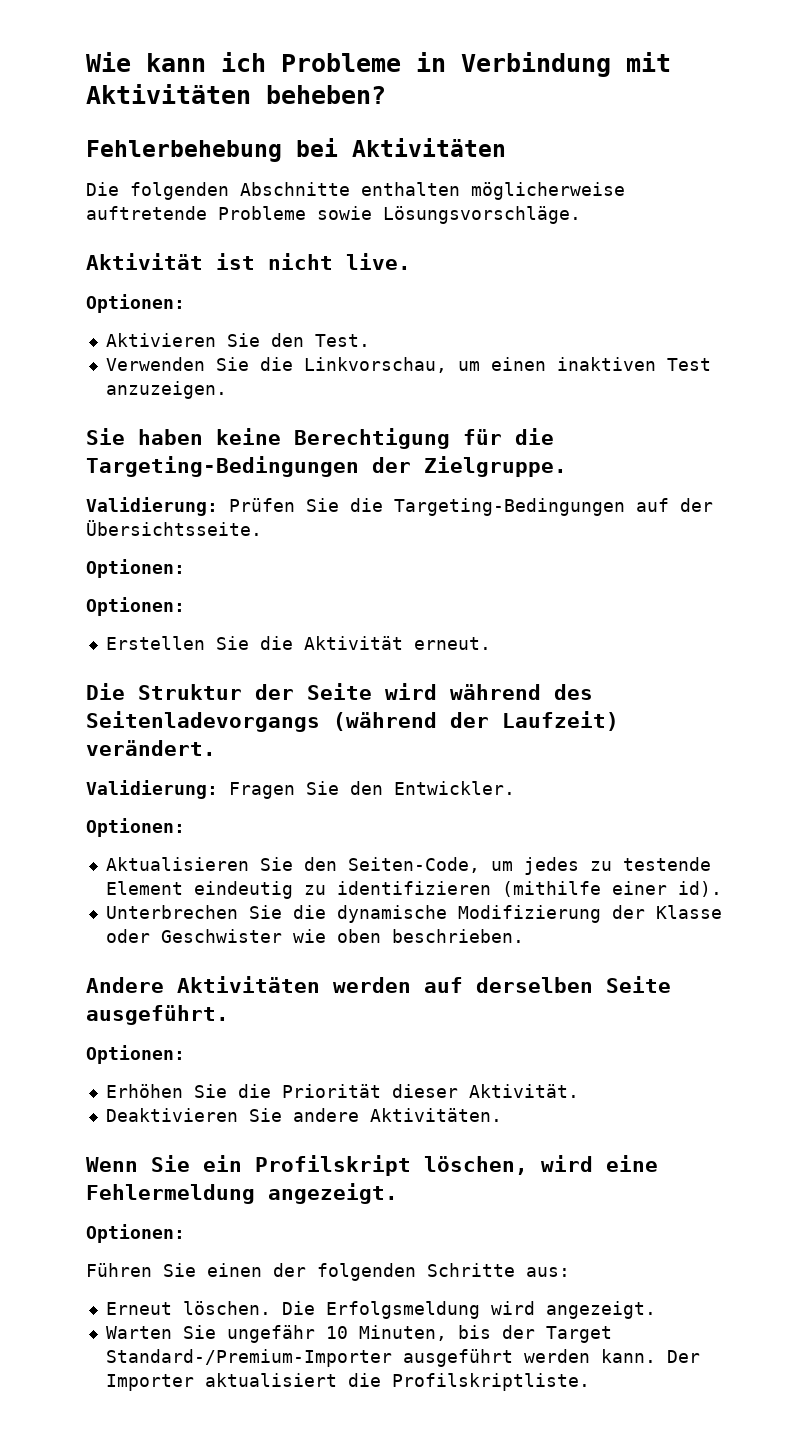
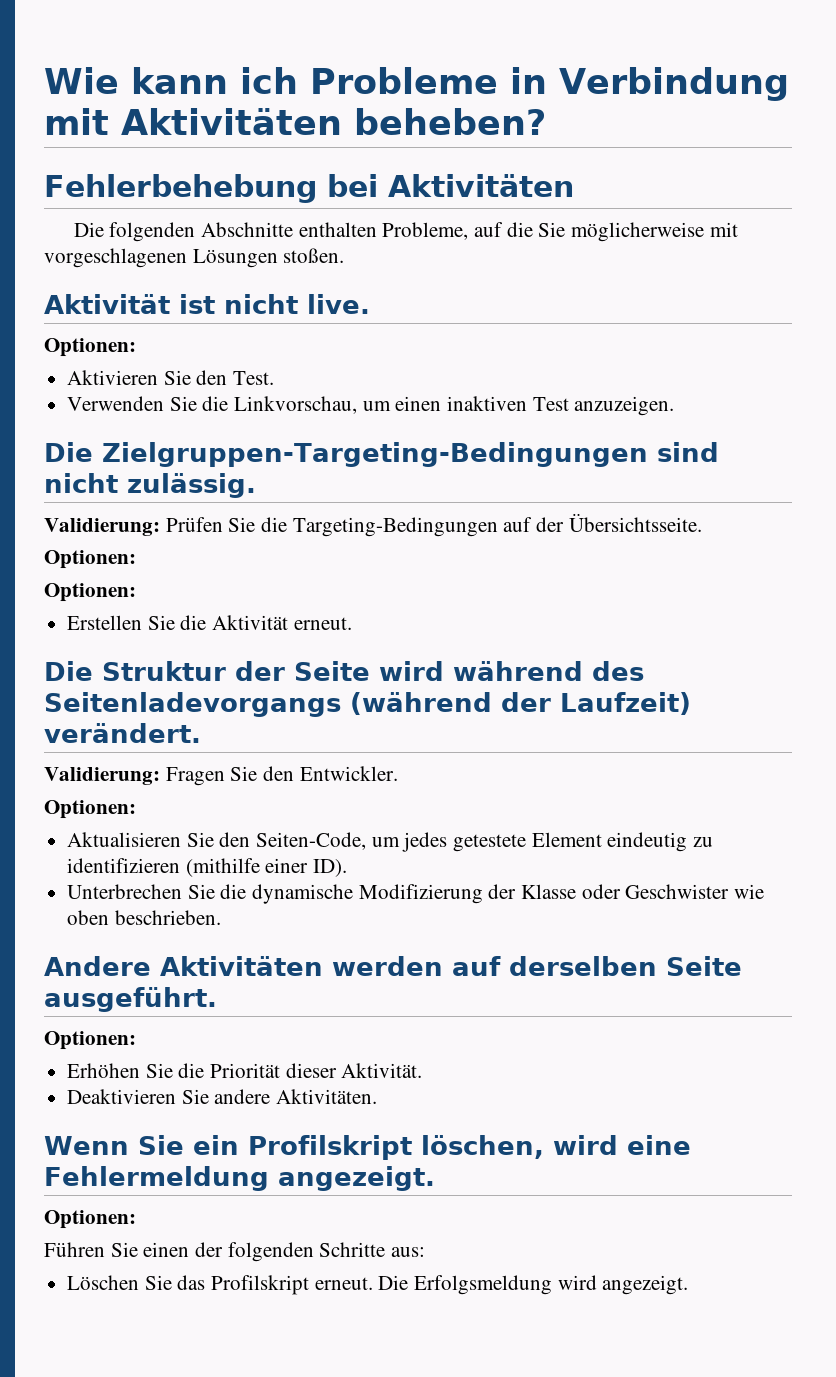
- Die folgenden Abschnitte enthalten möglicherweise auftretende Probleme sowie Lösungsvorschläge.
+ Die folgenden Abschnitte enthalten Probleme, auf die Sie möglicherweise mit vorgeschlagenen Lösungen stoßen.
- Sie haben keine Berechtigung für die Targeting-Bedingungen der Zielgruppe.
+ Die Zielgruppen-Targeting-Bedingungen sind nicht zulässig.
- Aktualisieren Sie den Seiten-Code, um jedes zu testende Element eindeutig zu identifizieren (mithilfe einer id).
+ Aktualisieren Sie den Seiten-Code, um jedes getestete Element eindeutig zu identifizieren (mithilfe einer ID).
- Erneut löschen.
+ Löschen Sie das Profilskript erneut.
- Warten Sie ungefähr 10 Minuten, bis der Target Standard-/Premium-Importer ausgeführt werden kann. Der Importer aktualisiert die Profilskriptliste.

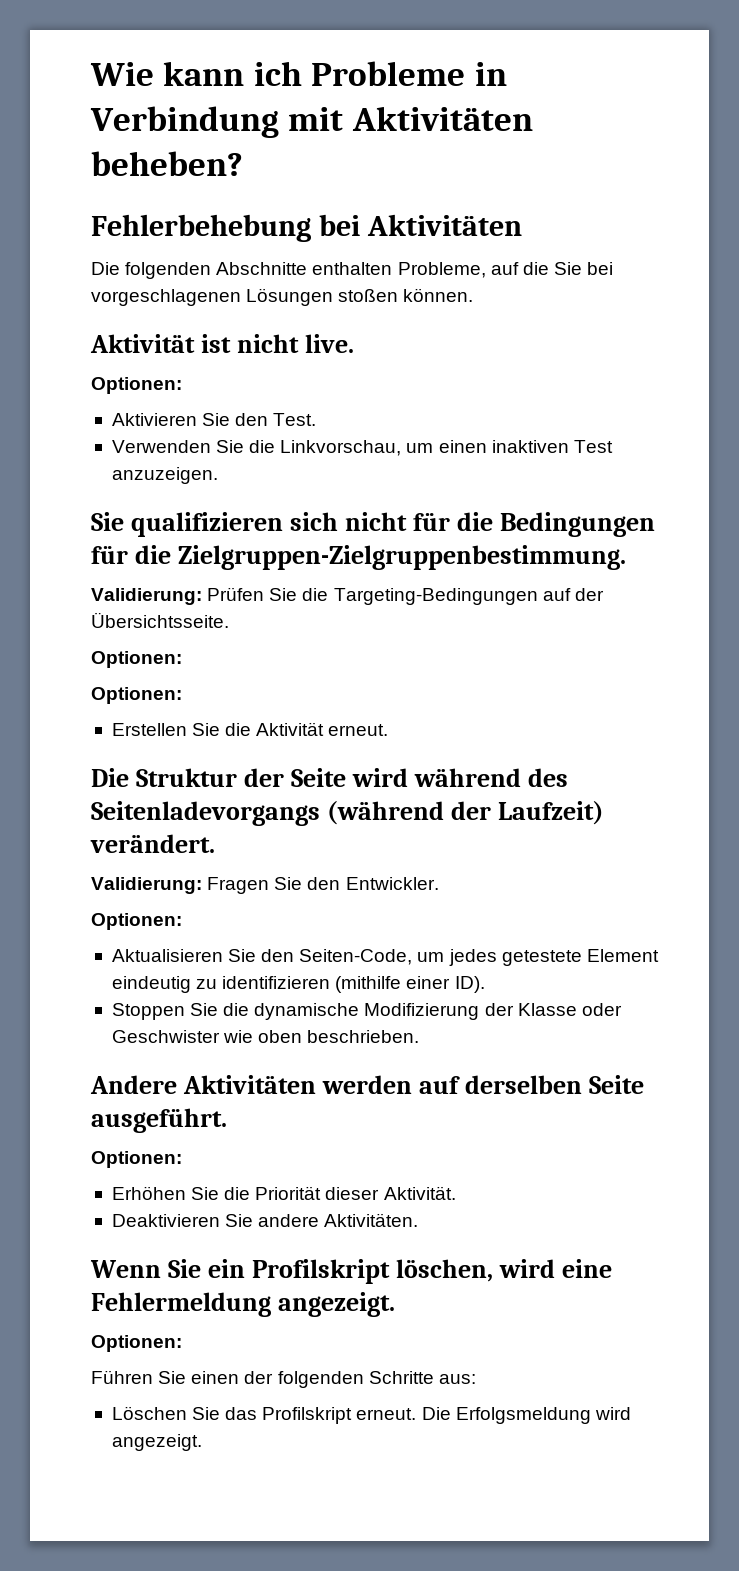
- Die folgenden Abschnitte enthalten Probleme, auf die Sie möglicherweise mit vorgeschlagenen Lösungen stoßen.
+ Die folgenden Abschnitte enthalten Probleme, auf die Sie bei vorgeschlagenen Lösungen stoßen können.
- Die Zielgruppen-Targeting-Bedingungen sind nicht zulässig.
+ Sie qualifizieren sich nicht für die Bedingungen für die Zielgruppen-Zielgruppenbestimmung.
- Unterbrechen Sie die dynamische Modifizierung der Klasse oder Geschwister wie oben beschrieben.
+ Stoppen Sie die dynamische Modifizierung der Klasse oder Geschwister wie oben beschrieben.

